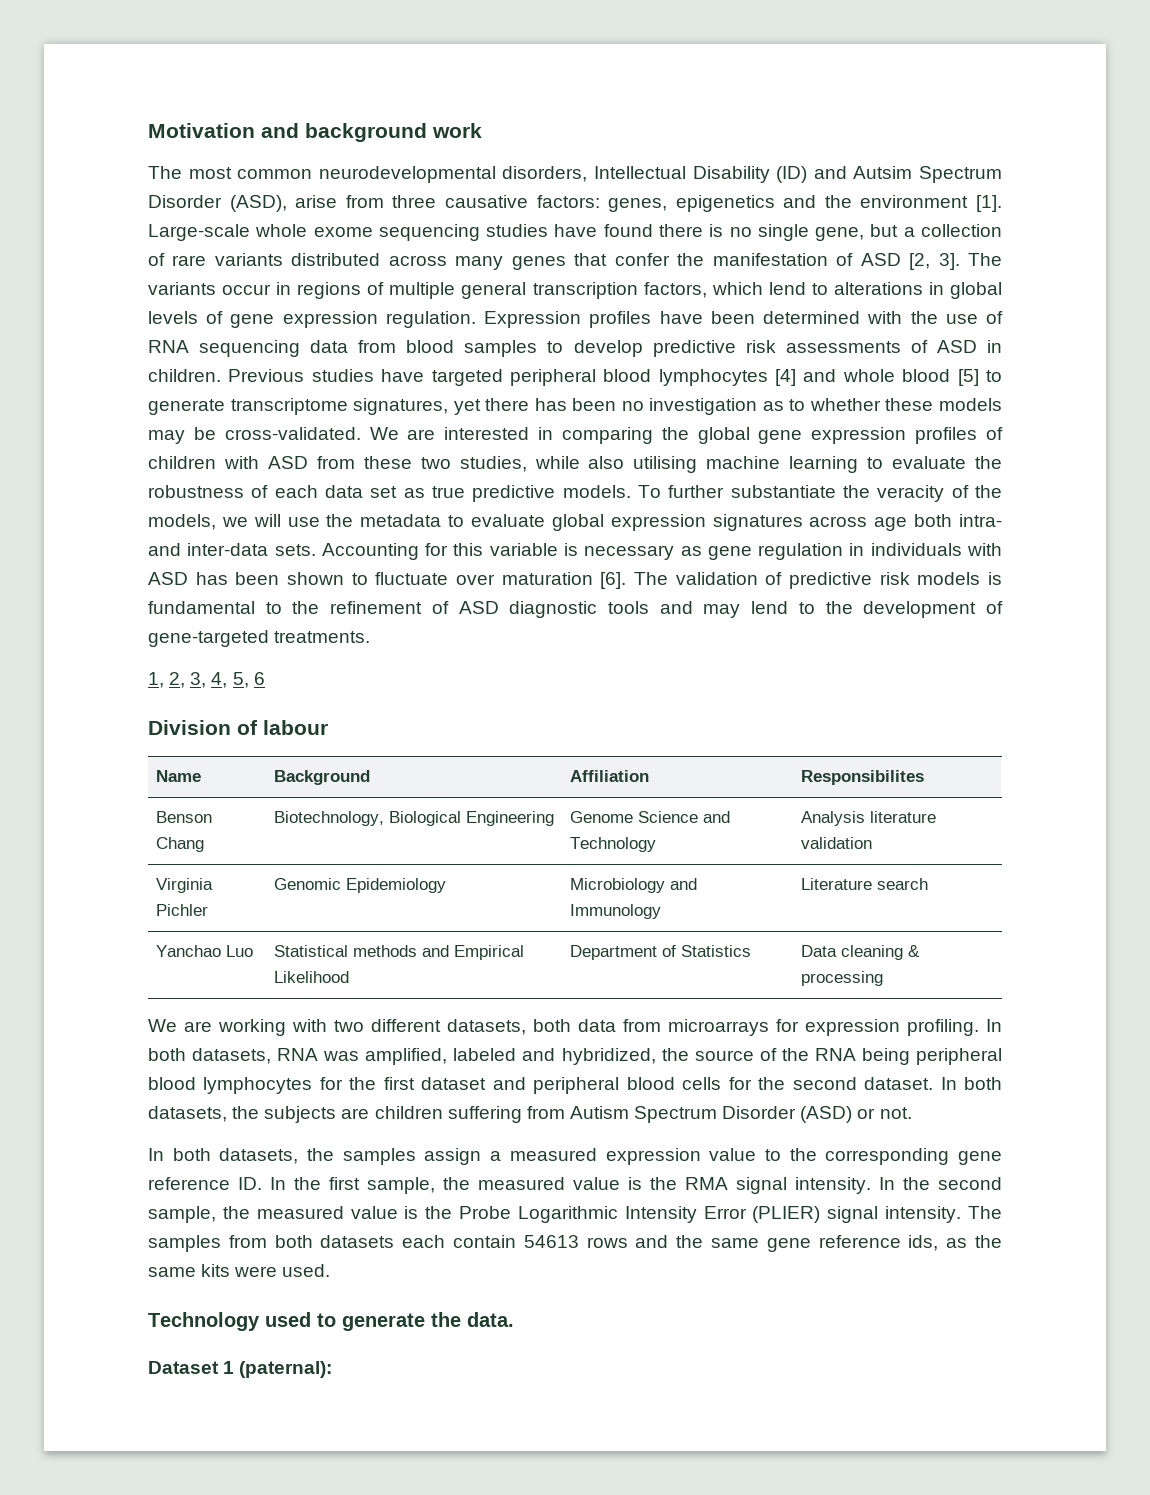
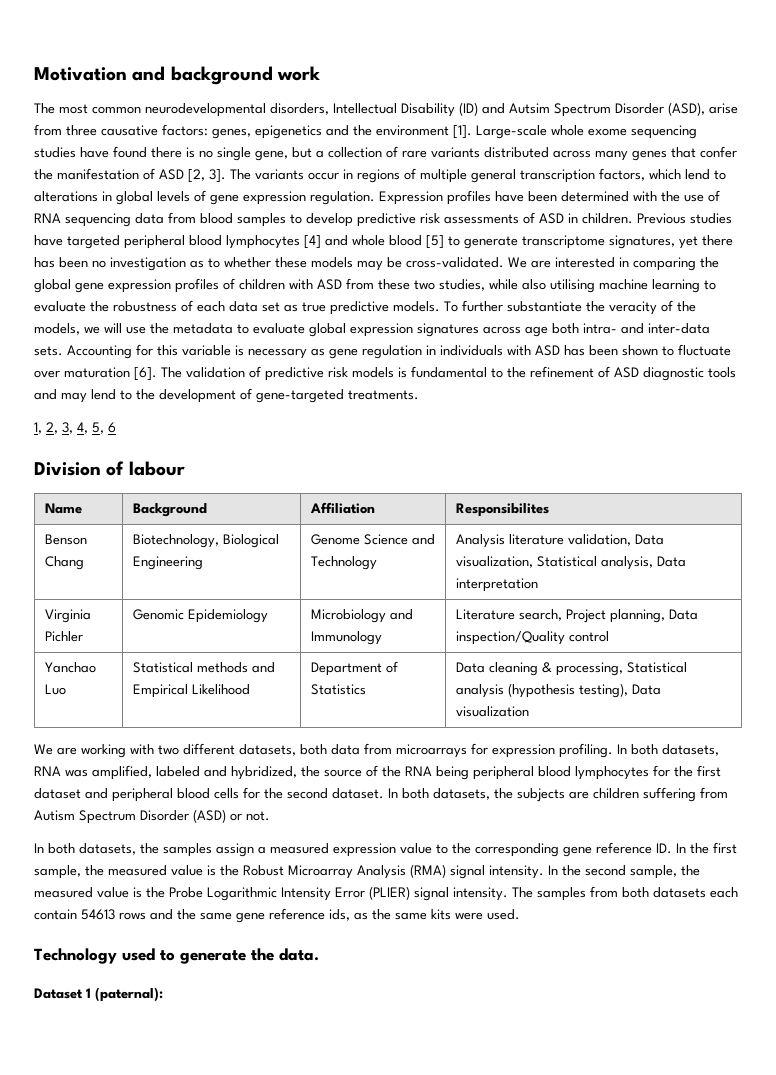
- Benson Chang | Biotechnology, Biological Engineering | Genome Science and Technology | Analysis literature validation
+ Benson Chang | Biotechnology, Biological Engineering | Genome Science and Technology | Analysis literature validation, Data visualization, Statistical analysis, Data interpretation
- Virginia Pichler | Genomic Epidemiology | Microbiology and Immunology | Literature search
+ Virginia Pichler | Genomic Epidemiology | Microbiology and Immunology | Literature search, Project planning, Data inspection/Quality control
- Yanchao Luo | Statistical methods and Empirical Likelihood | Department of Statistics | Data cleaning & processing
+ Yanchao Luo | Statistical methods and Empirical Likelihood | Department of Statistics | Data cleaning & processing, Statistical analysis (hypothesis testing), Data visualization
- In both datasets, the samples assign a measured expression value to the corresponding gene reference ID. In the first sample, the measured value is the RMA signal intensity.
+ In both datasets, the samples assign a measured expression value to the corresponding gene reference ID. In the first sample, the measured value is the Robust Microarray Analysis (RMA) signal intensity.

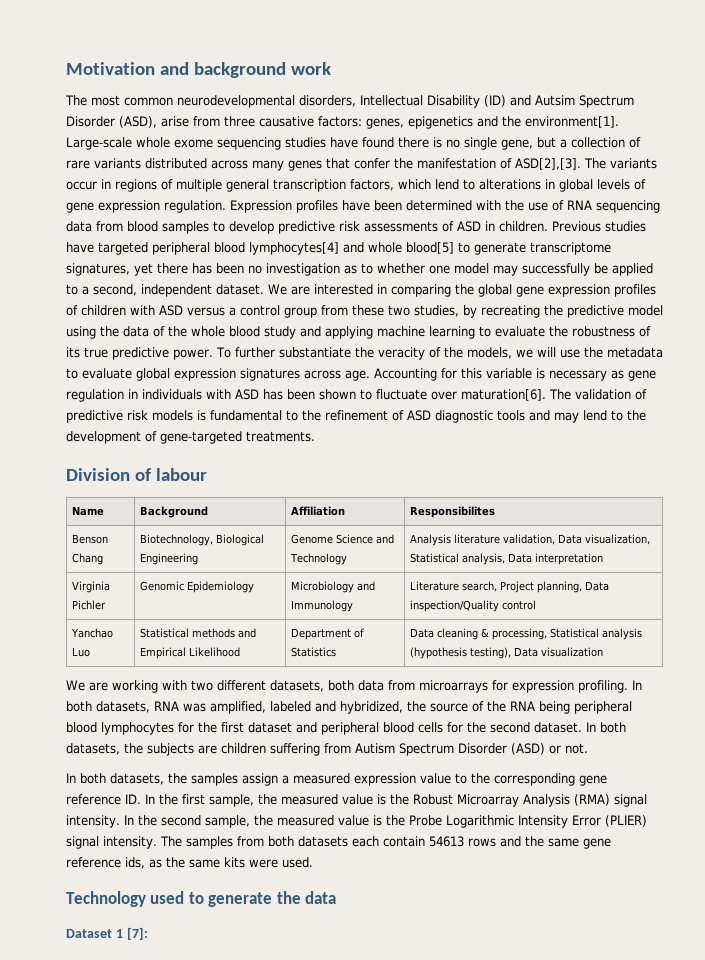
- The most common neurodevelopmental disorders, Intellectual Disability (ID) and Autsim Spectrum Disorder (ASD), arise from three causative factors: genes, epigenetics and the environment [1].
+ The most common neurodevelopmental disorders, Intellectual Disability (ID) and Autsim Spectrum Disorder (ASD), arise from three causative factors: genes, epigenetics and the environment[1].
- Large-scale whole exome sequencing studies have found there is no single gene, but a collection of rare variants distributed across many genes that confer the manifestation of ASD [2, 3].
+ Large-scale whole exome sequencing studies have found there is no single gene, but a collection of rare variants distributed across many genes that confer the manifestation of ASD[2],[3].
- Previous studies have targeted peripheral blood lymphocytes [4] and whole blood [5] to generate transcriptome signatures, yet there has been no investigation as to whether these models may be cross-validated.
+ Previous studies have targeted peripheral blood lymphocytes[4] and whole blood[5] to generate transcriptome signatures, yet there has been no investigation as to whether one model may successfully be applied to a second, independent dataset.
- We are interested in comparing the global gene expression profiles of children with ASD from these two studies, while also utilising machine learning to evaluate the robustness of each data set as true predictive models.
+ We are interested in comparing the global gene expression profiles of children with ASD versus a control group from these two studies, by recreating the predictive model using the data of the whole blood study and applying machine learning to evaluate the robustness of its true predictive power.
- To further substantiate the veracity of the models, we will use the metadata to evaluate global expression signatures across age both intra- and inter-data sets.
+ To further substantiate the veracity of the models, we will use the metadata to evaluate global expression signatures across age.
- Accounting for this variable is necessary as gene regulation in individuals with ASD has been shown to fluctuate over maturation [6].
+ Accounting for this variable is necessary as gene regulation in individuals with ASD has been shown to fluctuate over maturation[6].
- 1, 2, 3, 4, 5, 6
- Technology used to generate the data.
+ Technology used to generate the data
- Dataset 1 (paternal):
+ Dataset 1 [7]:

